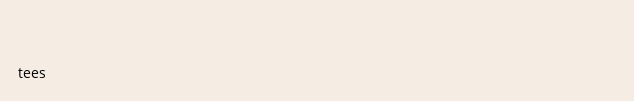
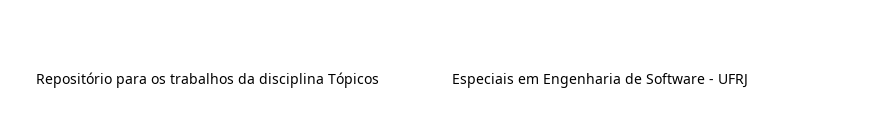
- tees
+ Repositório para os trabalhos da disciplina Tópicos Especiais em Engenharia de Software - UFRJ

